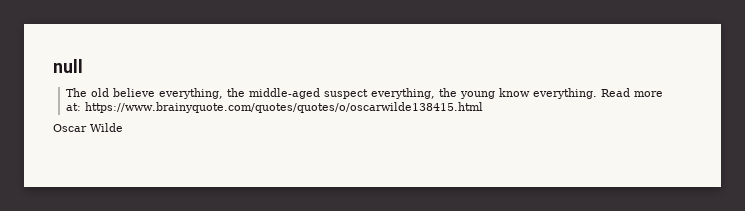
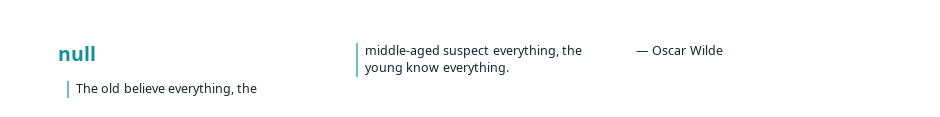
- The old believe everything, the middle-aged suspect everything, the young know everything. Read more at: https://www.brainyquote.com/quotes/quotes/o/oscarwilde138415.html
- Oscar Wilde
+ The old believe everything, the middle-aged suspect everything, the young know everything.
+ — Oscar Wilde

